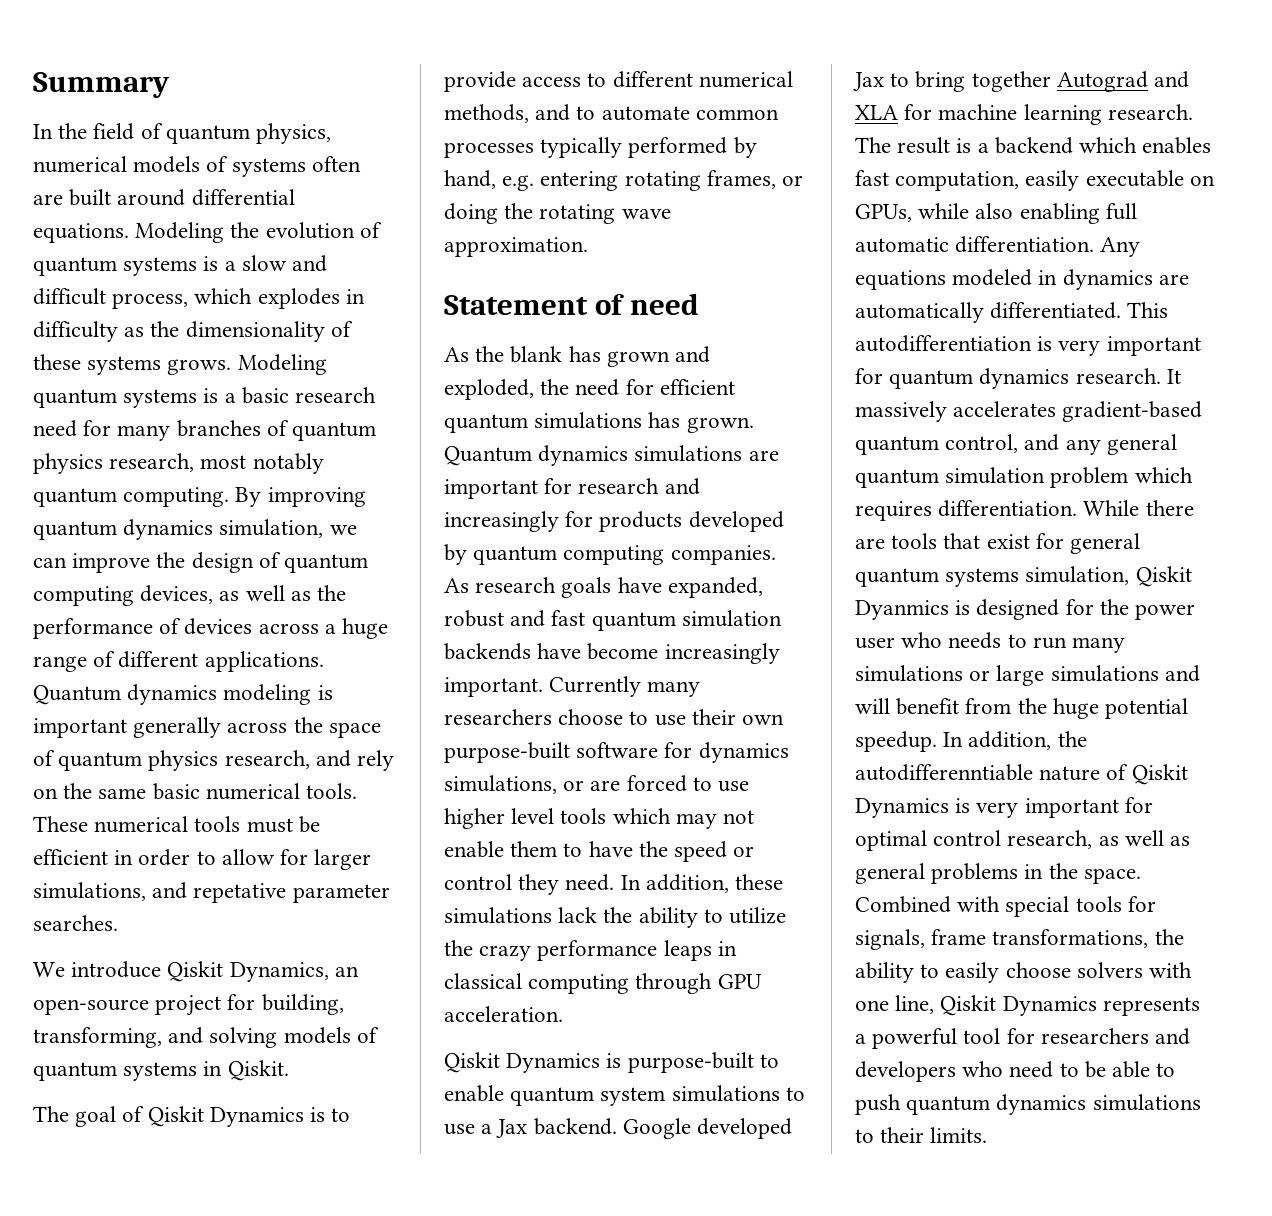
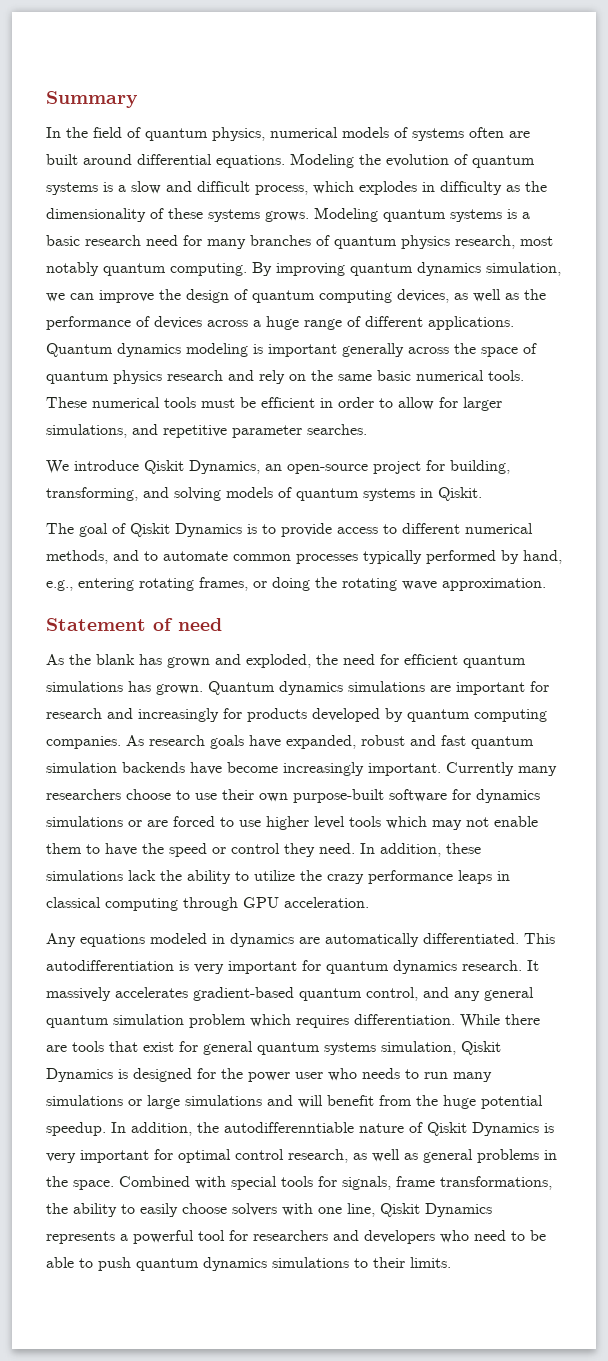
- Quantum dynamics modeling is important generally across the space of quantum physics research, and rely on the same basic numerical tools.
+ Quantum dynamics modeling is important generally across the space of quantum physics research and rely on the same basic numerical tools.
- These numerical tools must be efficient in order to allow for larger simulations, and repetative parameter searches.
+ These numerical tools must be efficient in order to allow for larger simulations, and repetitive parameter searches.
- The goal of Qiskit Dynamics is to provide access to different numerical methods, and to automate common processes typically performed by hand, e.g. entering rotating frames, or doing the rotating wave approximation.
+ The goal of Qiskit Dynamics is to provide access to different numerical methods, and to automate common processes typically performed by hand, e.g., entering rotating frames, or doing the rotating wave approximation.
- Currently many researchers choose to use their own purpose-built software for dynamics simulations, or are forced to use higher level tools which may not enable them to have the speed or control they need.
+ Currently many researchers choose to use their own purpose-built software for dynamics simulations or are forced to use higher level tools which may not enable them to have the speed or control they need.
- Qiskit Dynamics is purpose-built to enable quantum system simulations to use a Jax backend. Google developed Jax to bring together Autograd and XLA for machine learning research. The result is a backend which enables fast computation, easily executable on GPUs, while also enabling full automatic differentiation.
- While there are tools that exist for general quantum systems simulation, Qiskit Dyanmics is designed for the power user who needs to run many simulations or large simulations and will benefit from the huge potential speedup.
+ While there are tools that exist for general quantum systems simulation, Qiskit Dynamics is designed for the power user who needs to run many simulations or large simulations and will benefit from the huge potential speedup.

